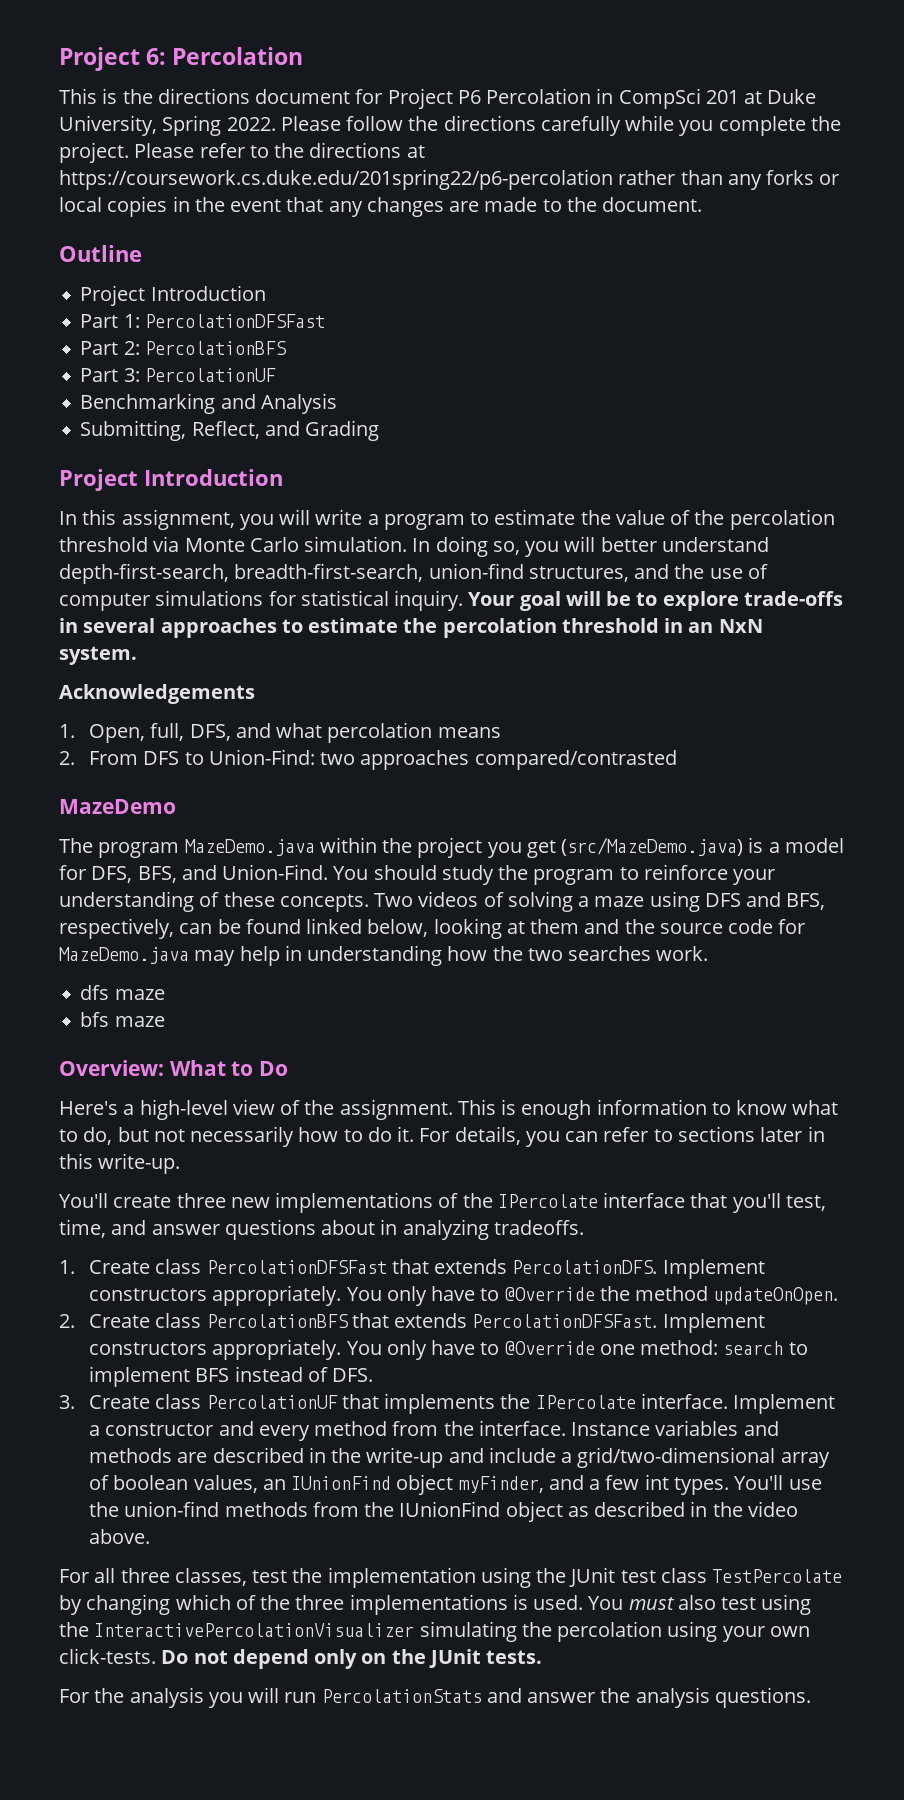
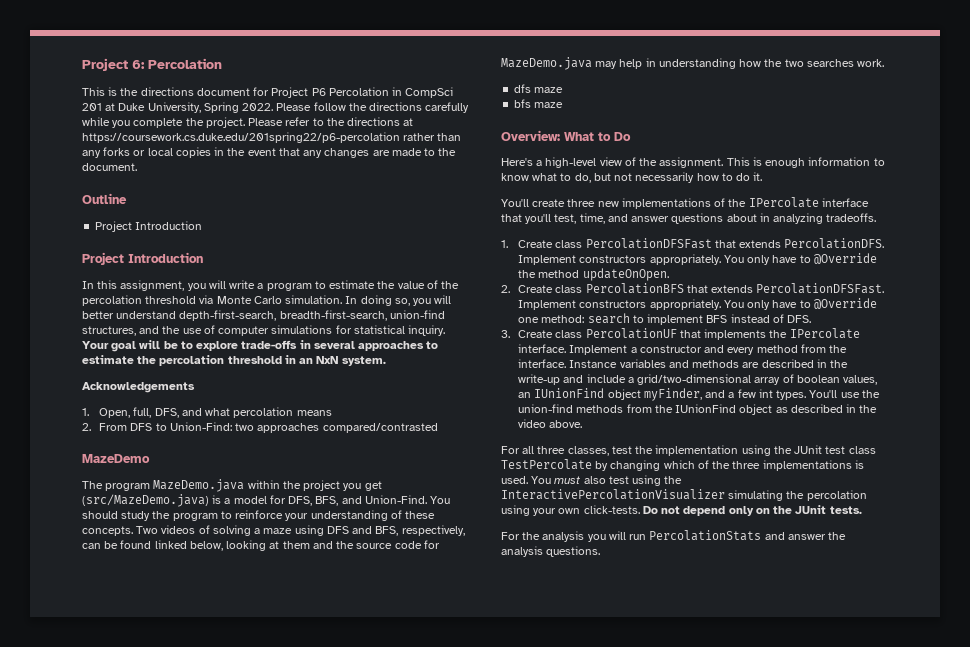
- Part 1: PercolationDFSFast
- Part 2: PercolationBFS
- Part 3: PercolationUF
- Benchmarking and Analysis
- Submitting, Reflect, and Grading
- For details, you can refer to sections later in this write-up.

